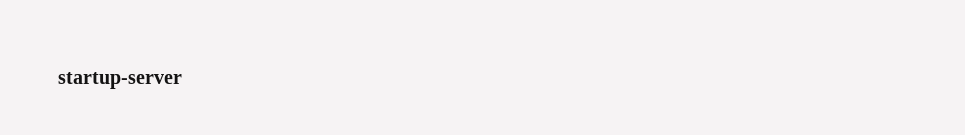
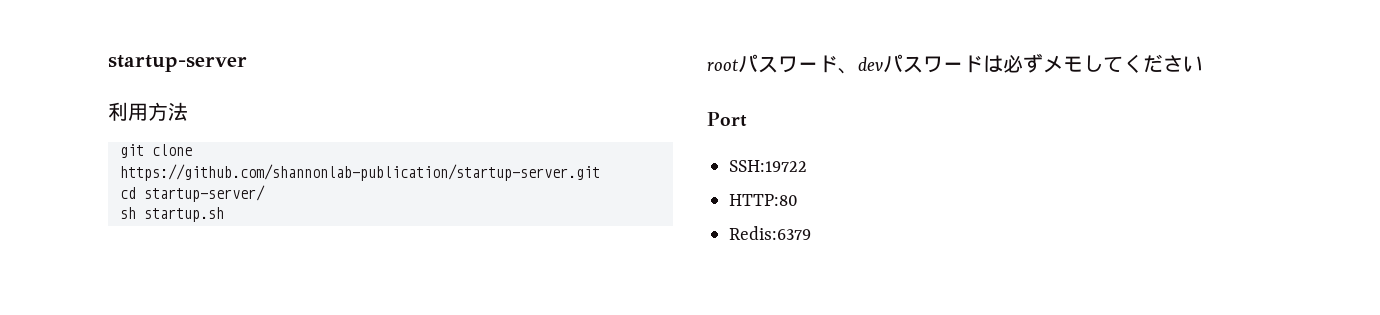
+ 利用方法
+ git clone https://github.com/shannonlab-publication/startup-server.git
+ cd startup-server/
+ sh startup.sh
+ rootパスワード、devパスワードは必ずメモしてください
+ Port
+ SSH:19722
+ HTTP:80
+ Redis:6379

